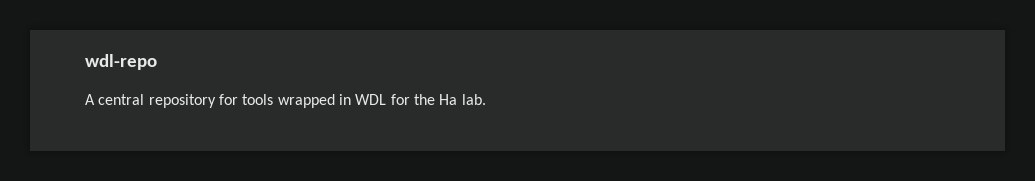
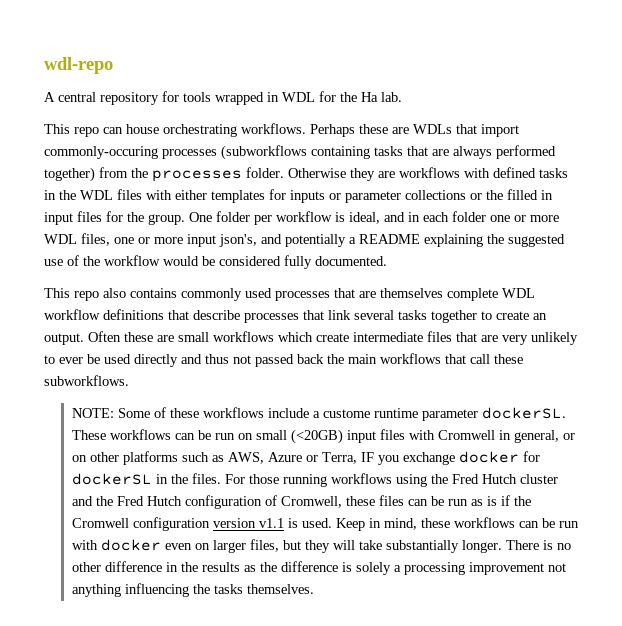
+ This repo can house orchestrating workflows. Perhaps these are WDLs that import commonly-occuring processes (subworkflows containing tasks that are always performed together) from the processes folder. Otherwise they are workflows with defined tasks in the WDL files with either templates for inputs or parameter collections or the filled in input files for the group. One folder per workflow is ideal, and in each folder one or more WDL files, one or more input json's, and potentially a README explaining the suggested use of the workflow would be considered fully documented.
+ This repo also contains commonly used processes that are themselves complete WDL workflow definitions that describe processes that link several tasks together to create an output. Often these are small workflows which create intermediate files that are very unlikely to ever be used directly and thus not passed back the main workflows that call these subworkflows.
+ NOTE: Some of these workflows include a custome runtime parameter dockerSL. These workflows can be run on small (<20GB) input files with Cromwell in general, or on other platforms such as AWS, Azure or Terra, IF you exchange docker for dockerSL in the files. For those running workflows using the Fred Hutch cluster and the Fred Hutch configuration of Cromwell, these files can be run as is if the Cromwell configuration version v1.1 is used. Keep in mind, these workflows can be run with docker even on larger files, but they will take substantially longer. There is no other difference in the results as the difference is solely a processing improvement not anything influencing the tasks themselves.

